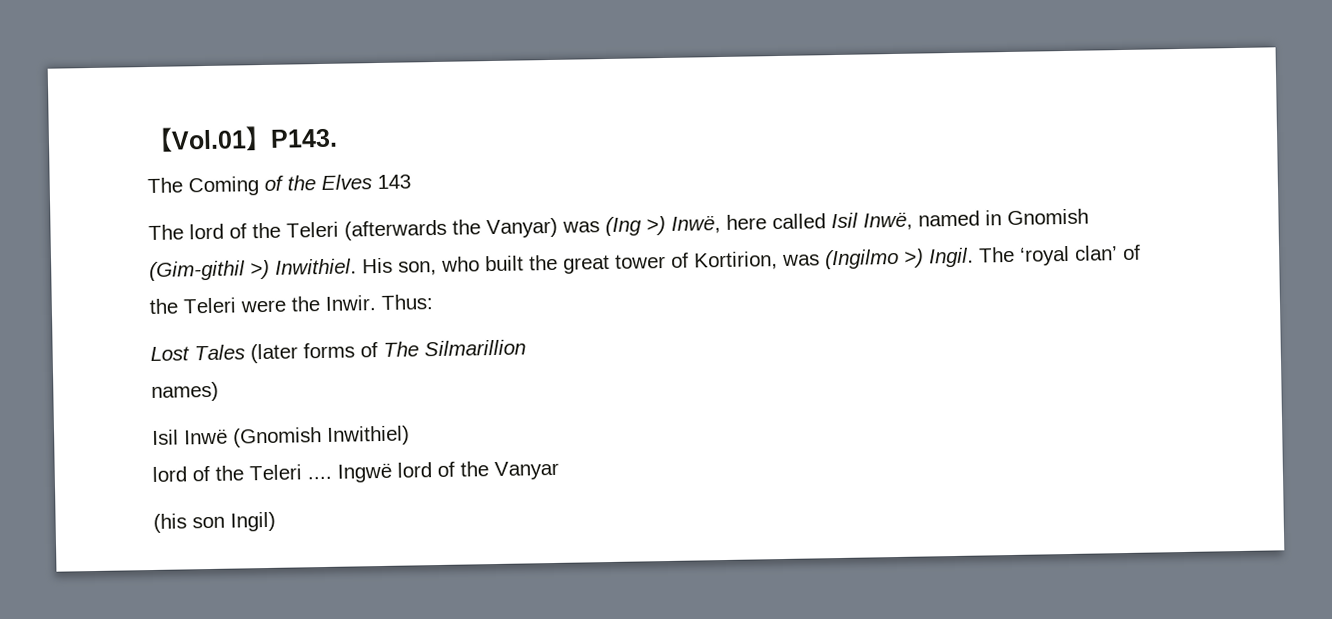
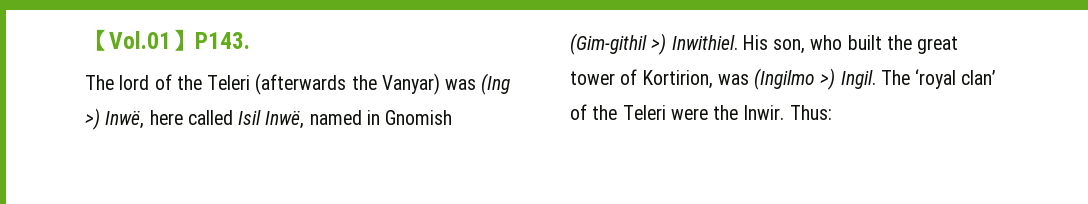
- The Coming of the Elves 143
- Lost Tales (later forms of The Silmarillion
- names)
- Isil Inwë (Gnomish Inwithiel)
- lord of the Teleri .... Ingwë lord of the Vanyar
- (his son Ingil)

